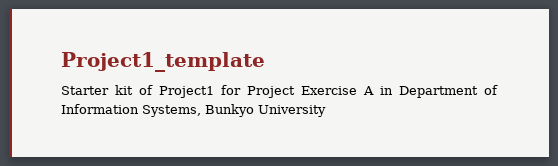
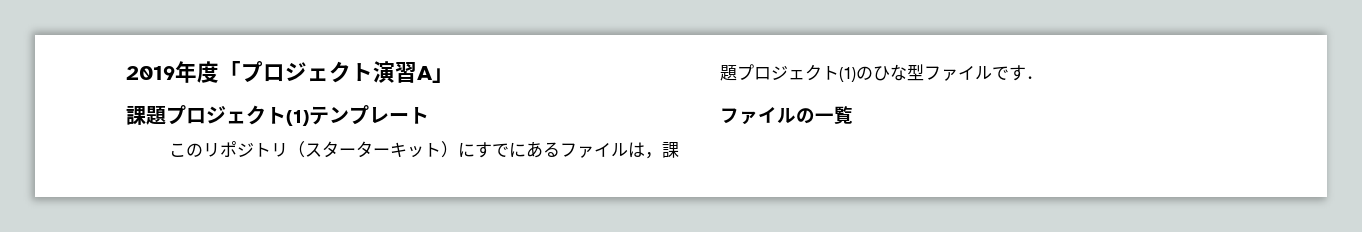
- Project1_template
- Starter kit of Project1 for Project Exercise A in Department of Information Systems, Bunkyo University
+ 2019年度「プロジェクト演習A」
+ 課題プロジェクト(1)テンプレート
+ このリポジトリ（スターターキット）にすでにあるファイルは，課題プロジェクト(1)のひな型ファイルです．
+ ファイルの一覧

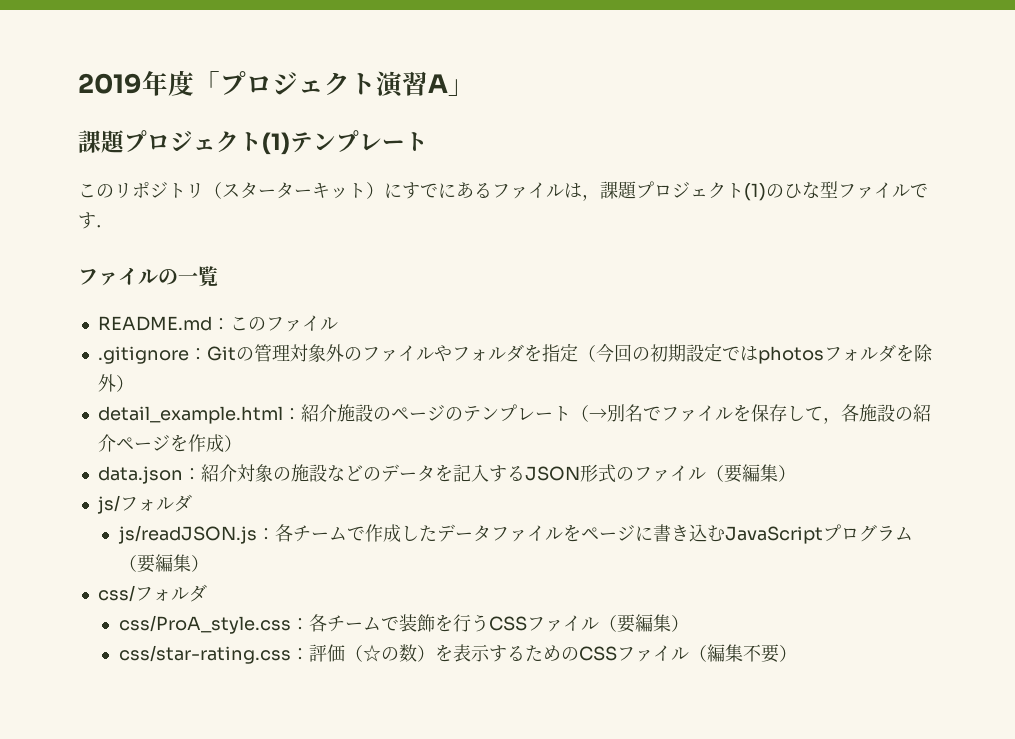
+ README.md：このファイル
+ .gitignore：Gitの管理対象外のファイルやフォルダを指定（今回の初期設定ではphotosフォルダを除外）
+ detail_example.html：紹介施設のページのテンプレート（→別名でファイルを保存して，各施設の紹介ページを作成）
+ data.json：紹介対象の施設などのデータを記入するJSON形式のファイル（要編集）
+ js/フォルダ
+ js/readJSON.js：各チームで作成したデータファイルをページに書き込むJavaScriptプログラム（要編集）
+ css/フォルダ
+ css/ProA_style.css：各チームで装飾を行うCSSファイル（要編集）
+ css/star-rating.css：評価（☆の数）を表示するためのCSSファイル（編集不要）

